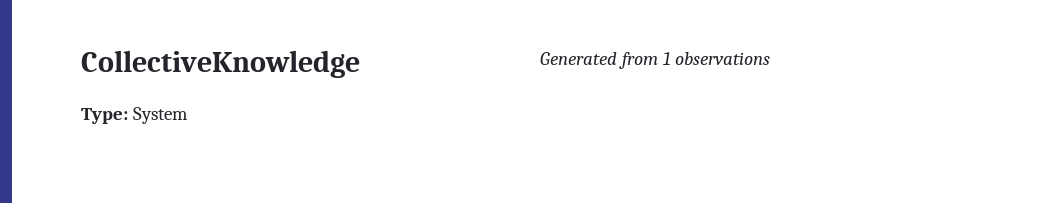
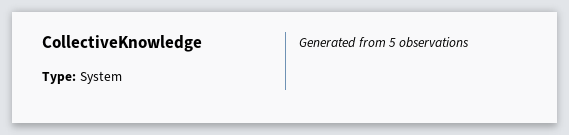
- Generated from 1 observations
+ Generated from 5 observations

